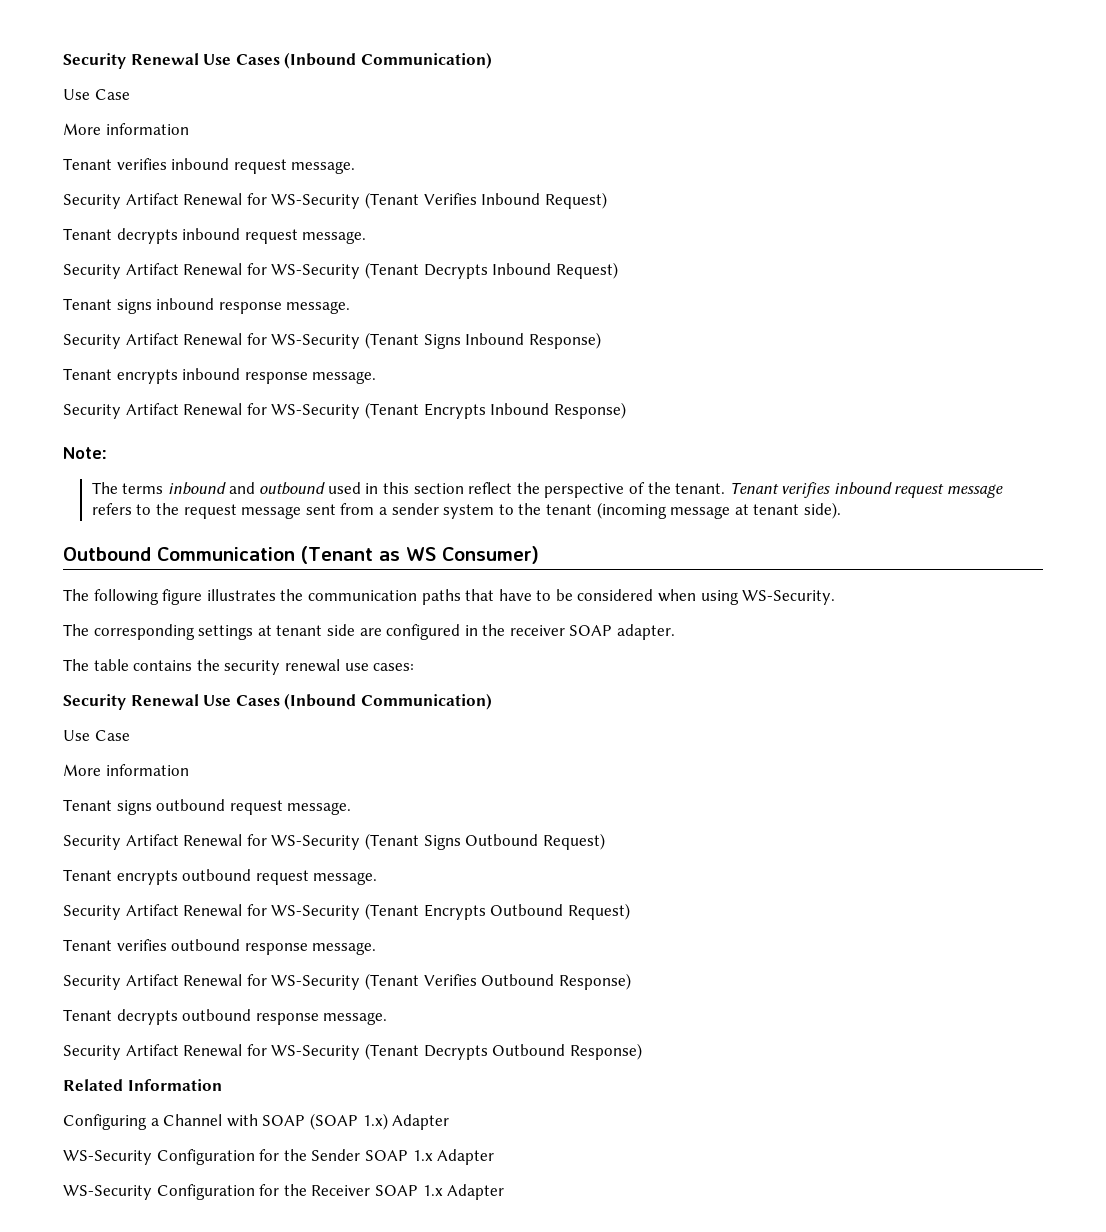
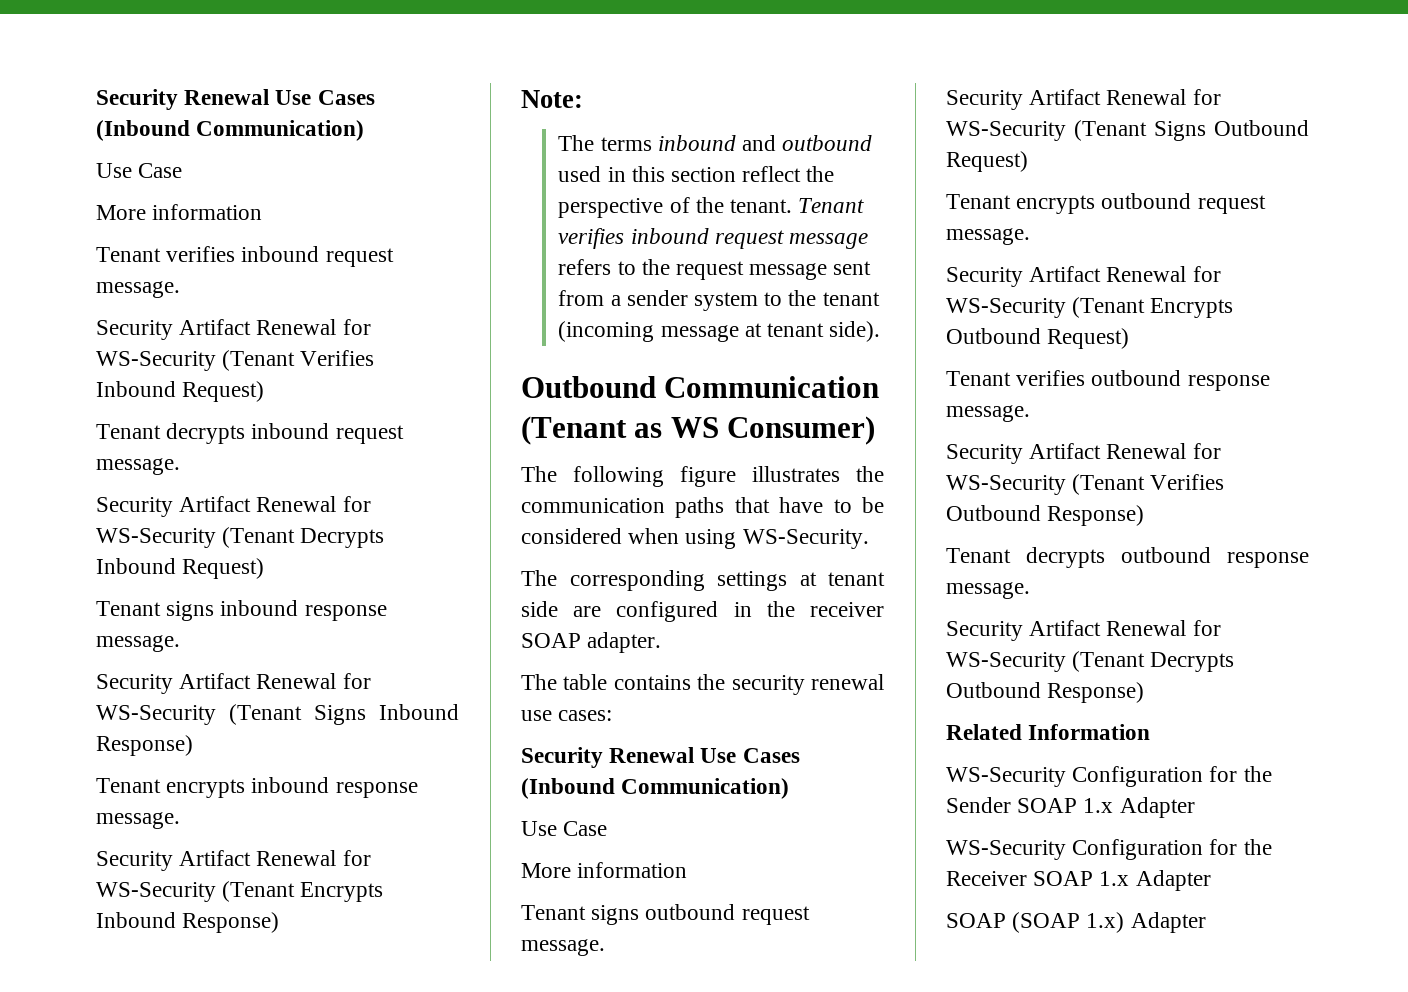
- Configuring a Channel with SOAP (SOAP 1.x) Adapter
+ SOAP (SOAP 1.x) Adapter

